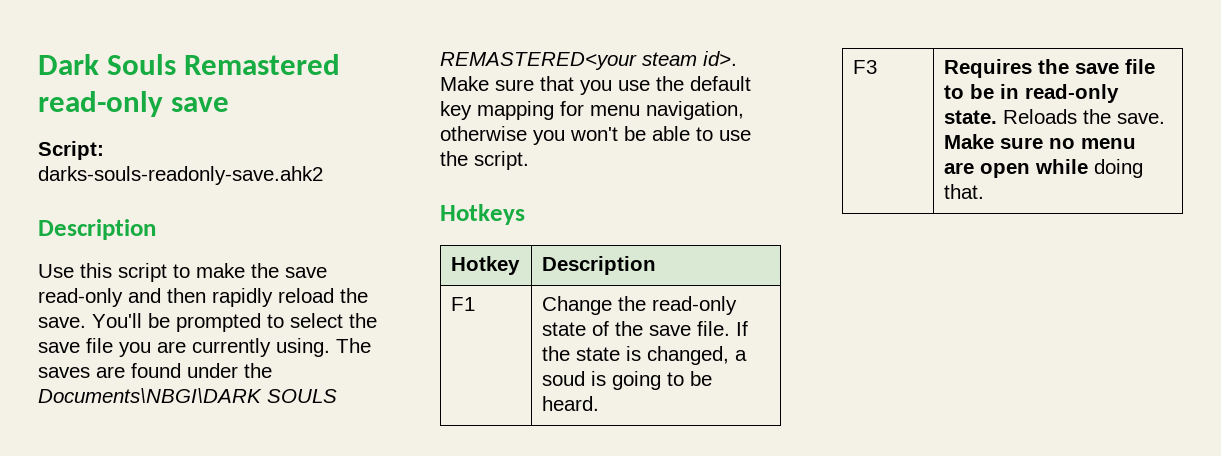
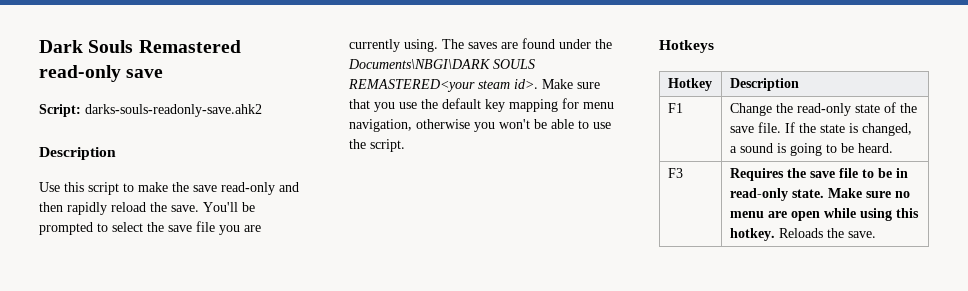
- F1 | Change the read-only state of the save file. If the state is changed, a soud is going to be heard.
+ F1 | Change the read-only state of the save file. If the state is changed, a sound is going to be heard.
- F3 | Requires the save file to be in read-only state. Reloads the save. Make sure no menu are open while doing that.
+ F3 | Requires the save file to be in read-only state. Make sure no menu are open while using this hotkey. Reloads the save.

